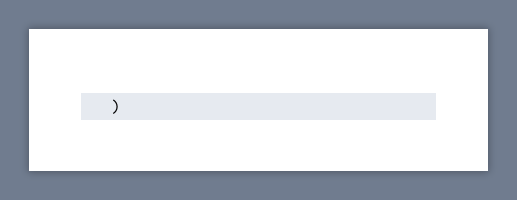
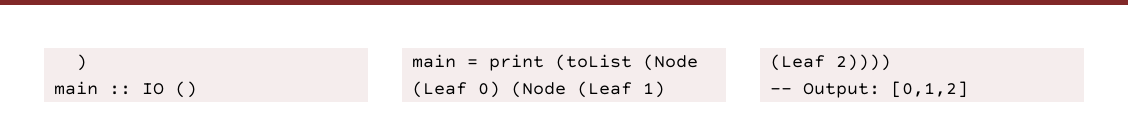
+ main :: IO ()
+ main = print (toList (Node (Leaf 0) (Node (Leaf 1) (Leaf 2))))
+ -- Output: [0,1,2]

